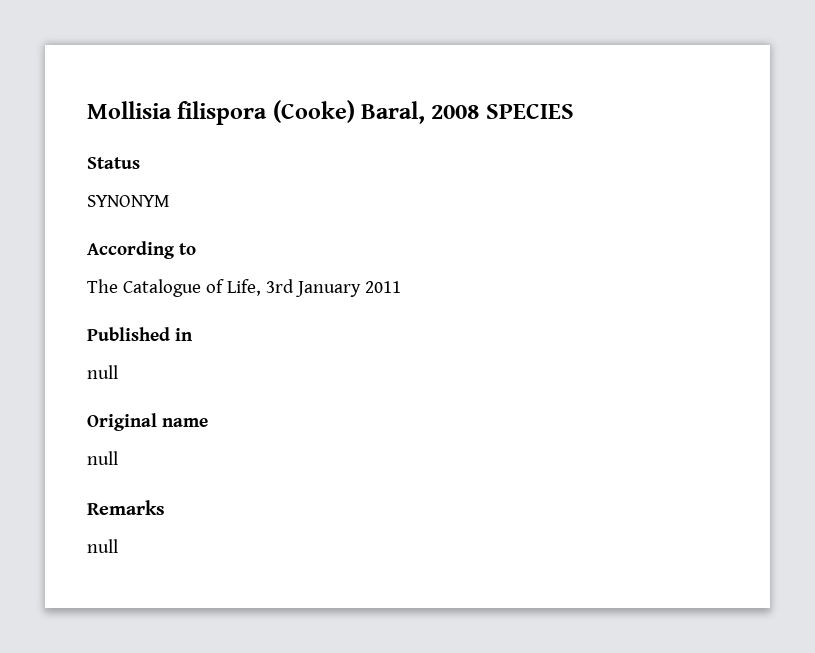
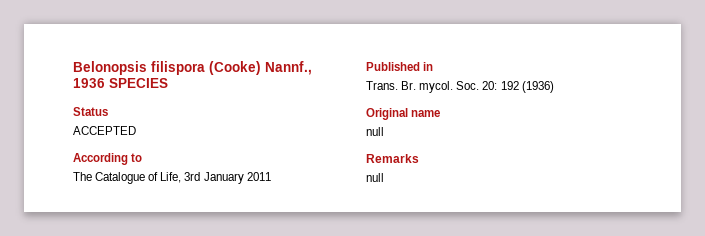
- Mollisia filispora (Cooke) Baral, 2008 SPECIES
+ Belonopsis filispora (Cooke) Nannf., 1936 SPECIES
- SYNONYM
+ ACCEPTED
  Published in
- null
+ Trans. Br. mycol. Soc. 20: 192 (1936)

